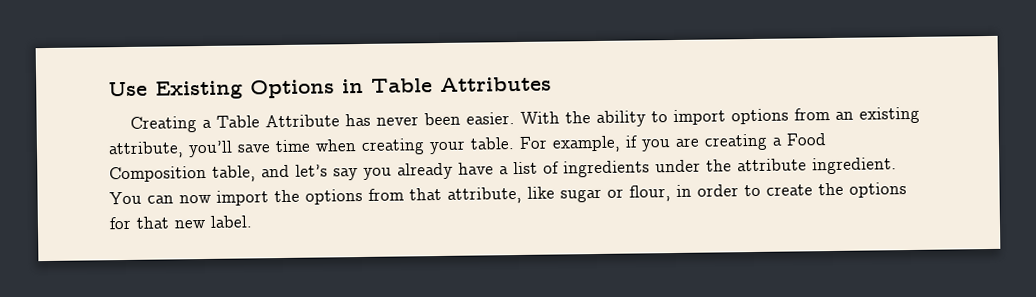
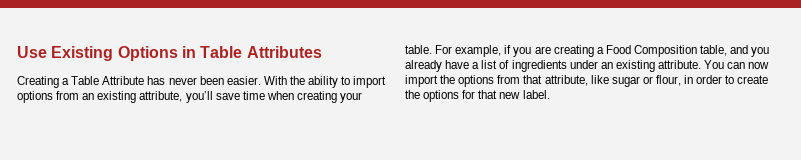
- For example, if you are creating a Food Composition table, and let’s say you already have a list of ingredients under the attribute ingredient.
+ For example, if you are creating a Food Composition table, and you already have a list of ingredients under an existing attribute.

